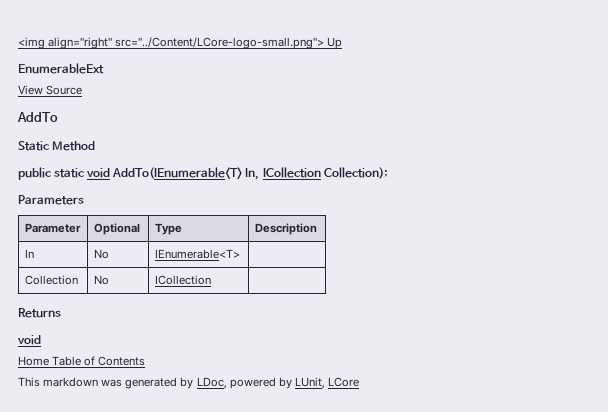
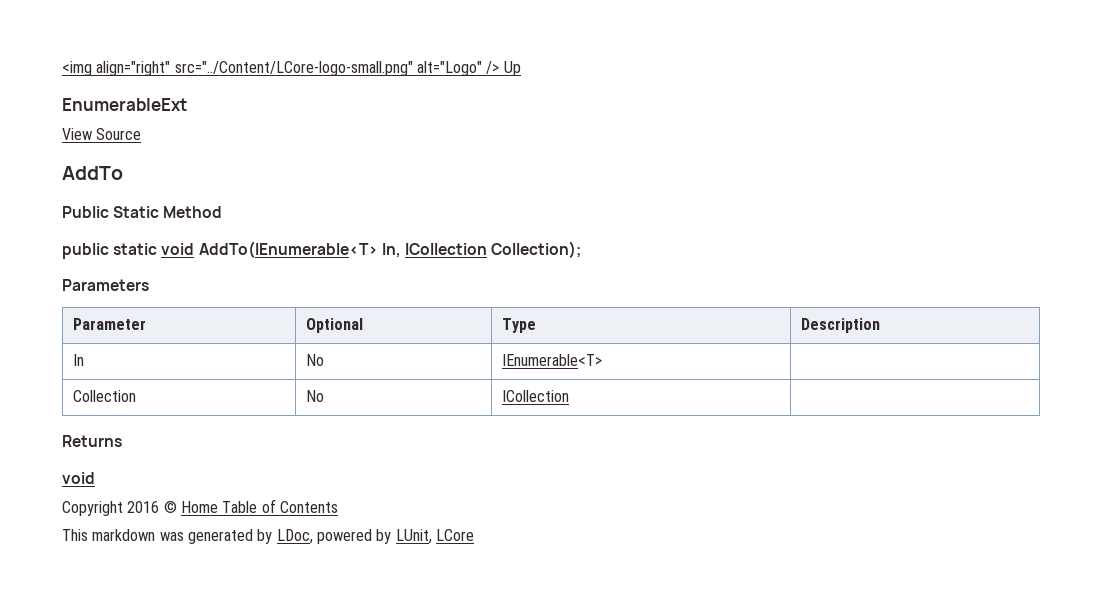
- <img align="right" src="../Content/LCore-logo-small.png"> Up
+ <img align="right" src="../Content/LCore-logo-small.png" alt="Logo" /> Up
- Static Method
+ Public Static Method
- Home Table of Contents
+ Copyright 2016 © Home Table of Contents

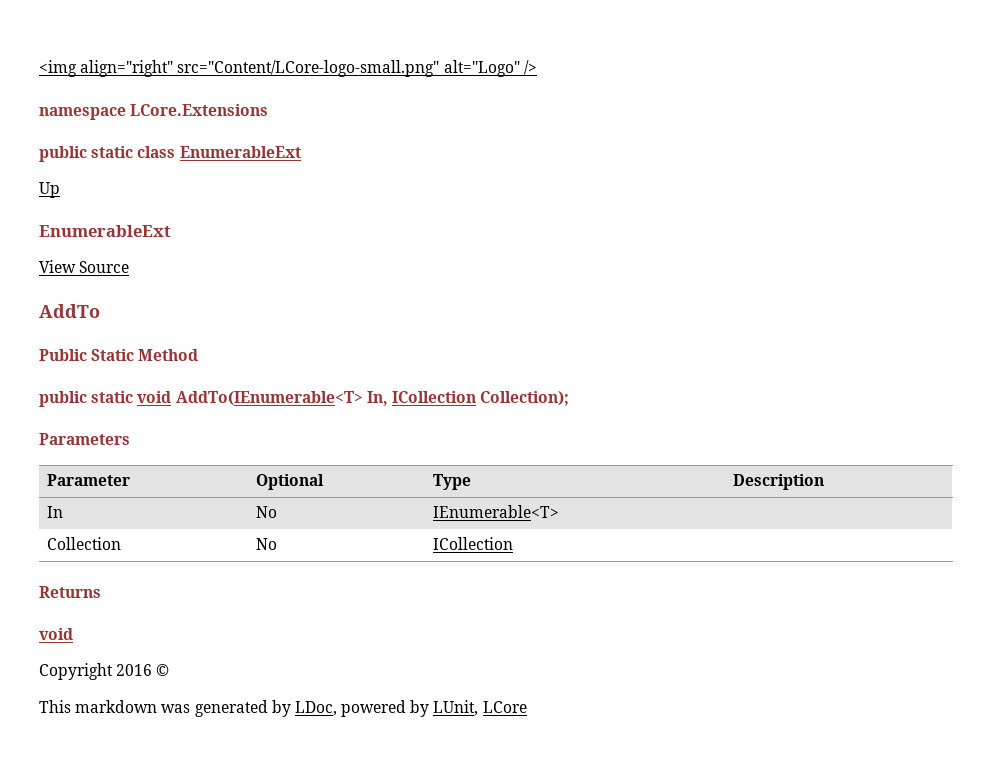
- <img align="right" src="../Content/LCore-logo-small.png" alt="Logo" /> Up
+ <img align="right" src="Content/LCore-logo-small.png" alt="Logo" />
+ namespace LCore.Extensions
+ public static class EnumerableExt
+ Up
- Copyright 2016 © Home Table of Contents
+ Copyright 2016 ©

